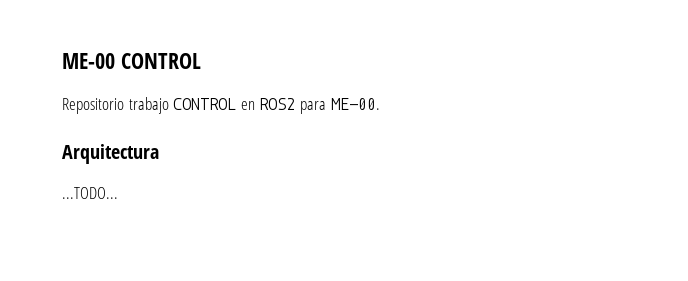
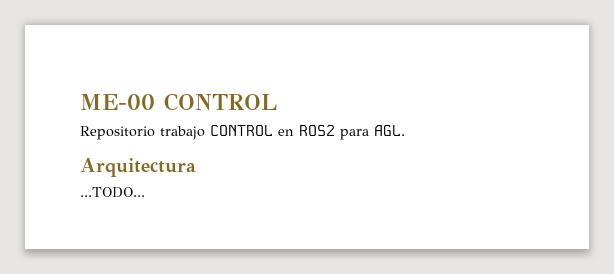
- Repositorio trabajo CONTROL en ROS2 para ME-00.
+ Repositorio trabajo CONTROL en ROS2 para AGL.

